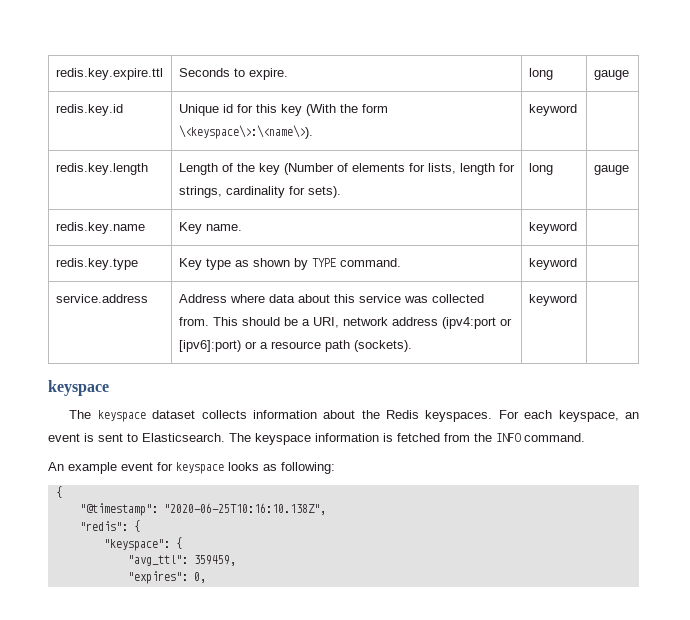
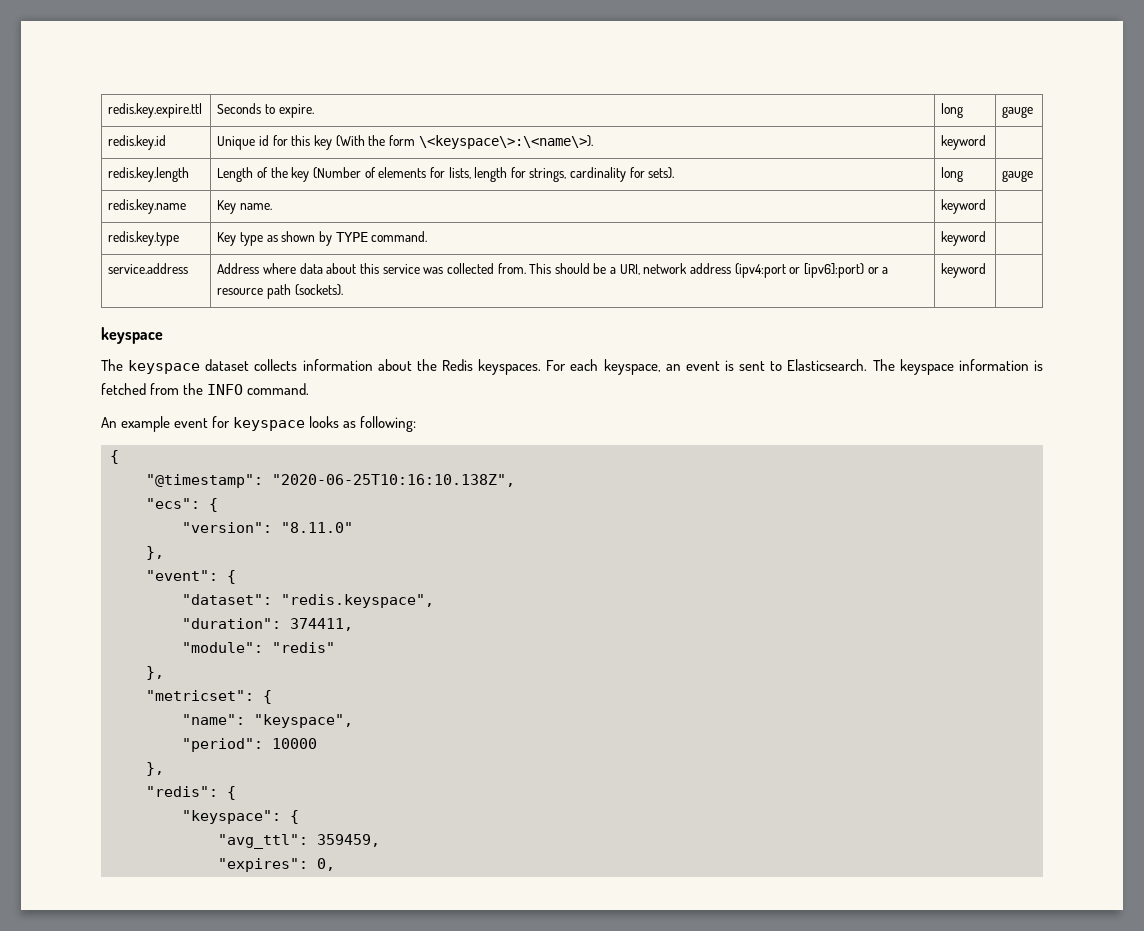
+ "ecs": {
+ "version": "8.11.0"
+ },
+ "event": {
+ "dataset": "redis.keyspace",
+ "duration": 374411,
+ "module": "redis"
+ },
+ "metricset": {
+ "name": "keyspace",
+ "period": 10000
+ },

